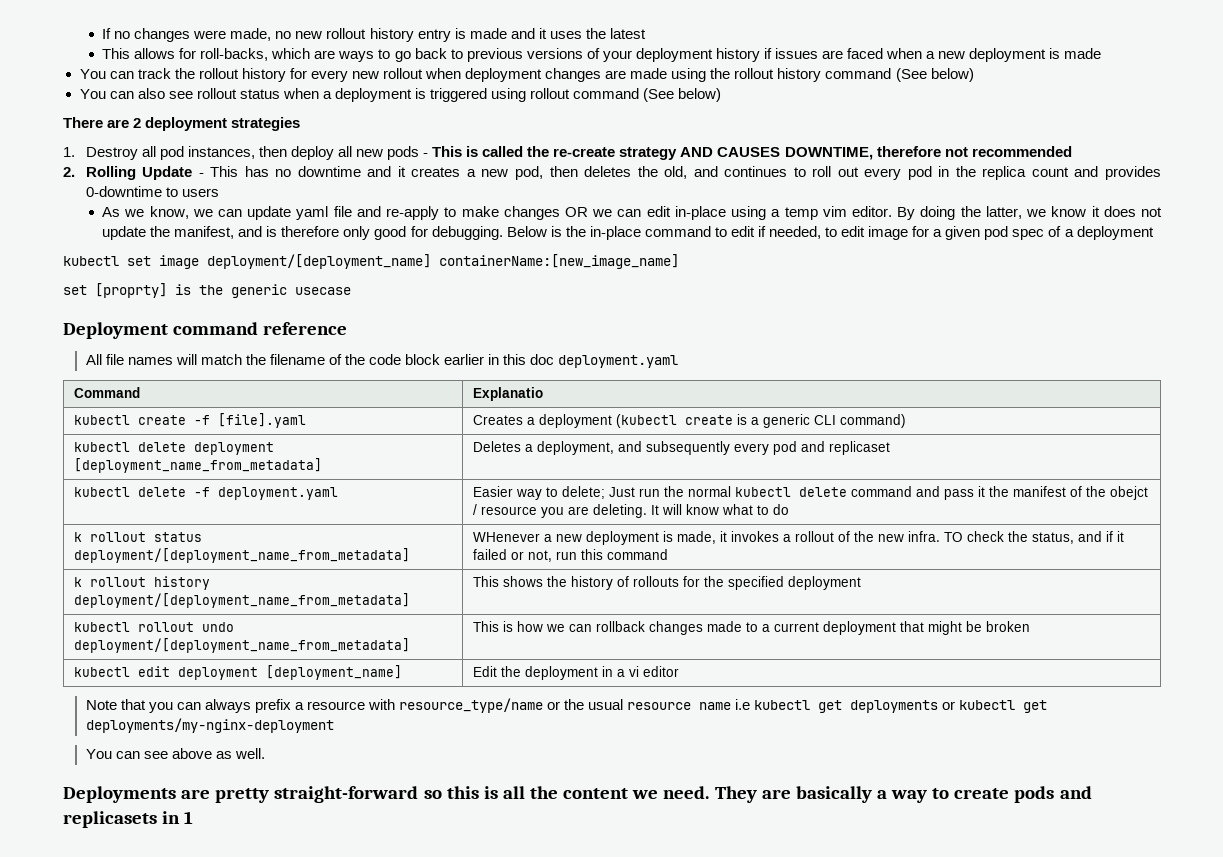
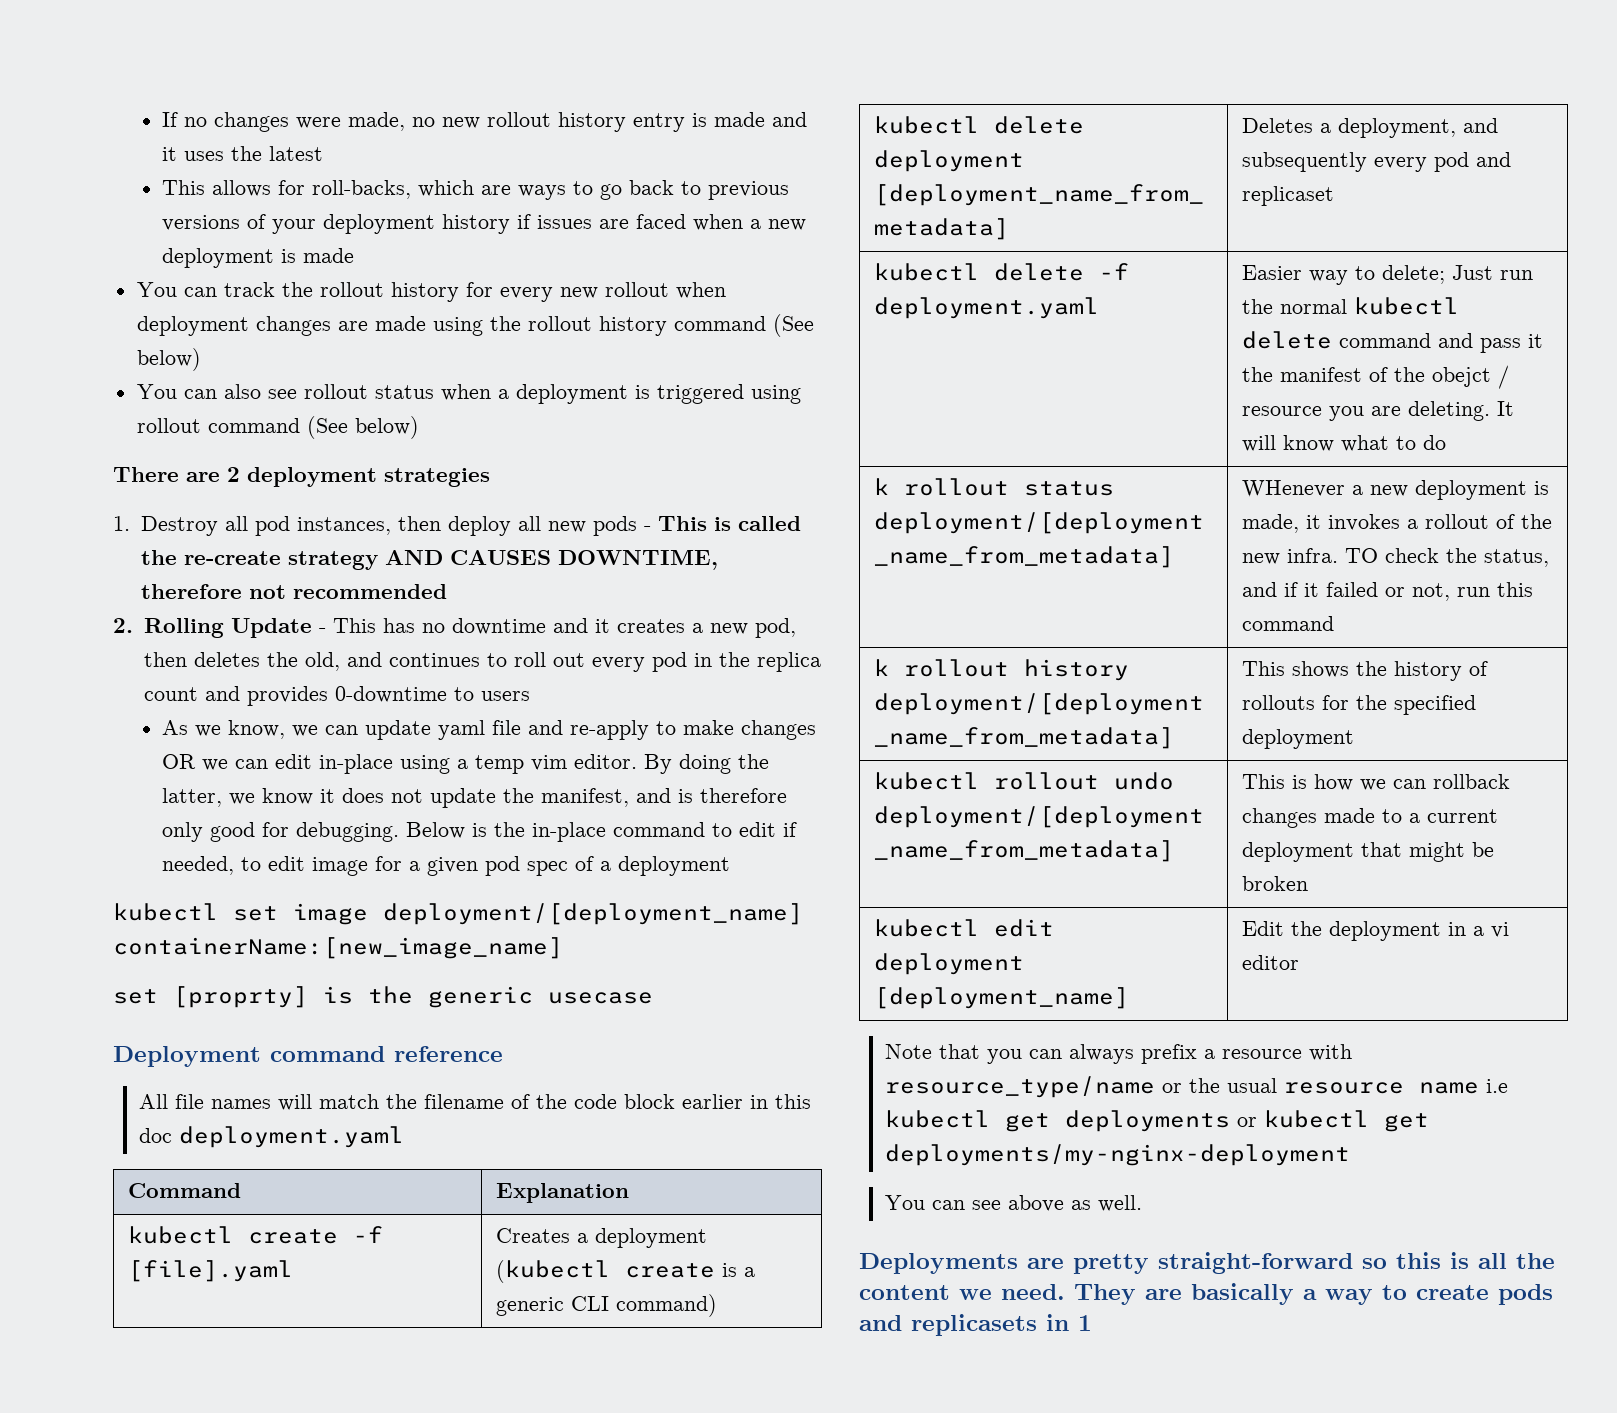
- Command | Explanatio
+ Command | Explanation

